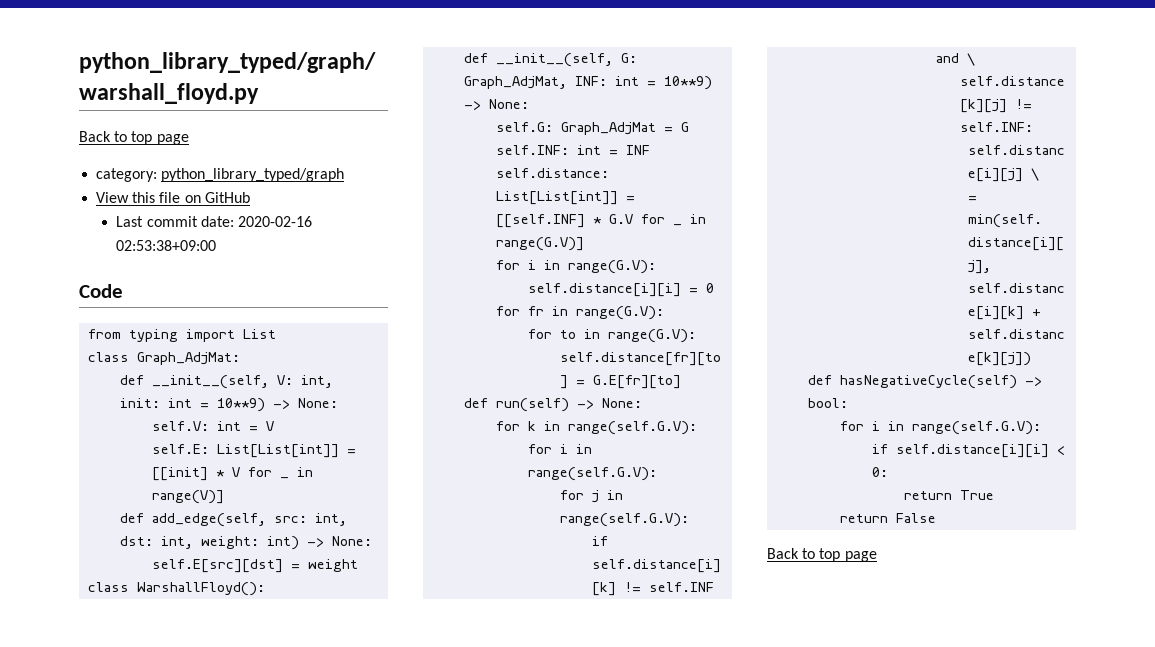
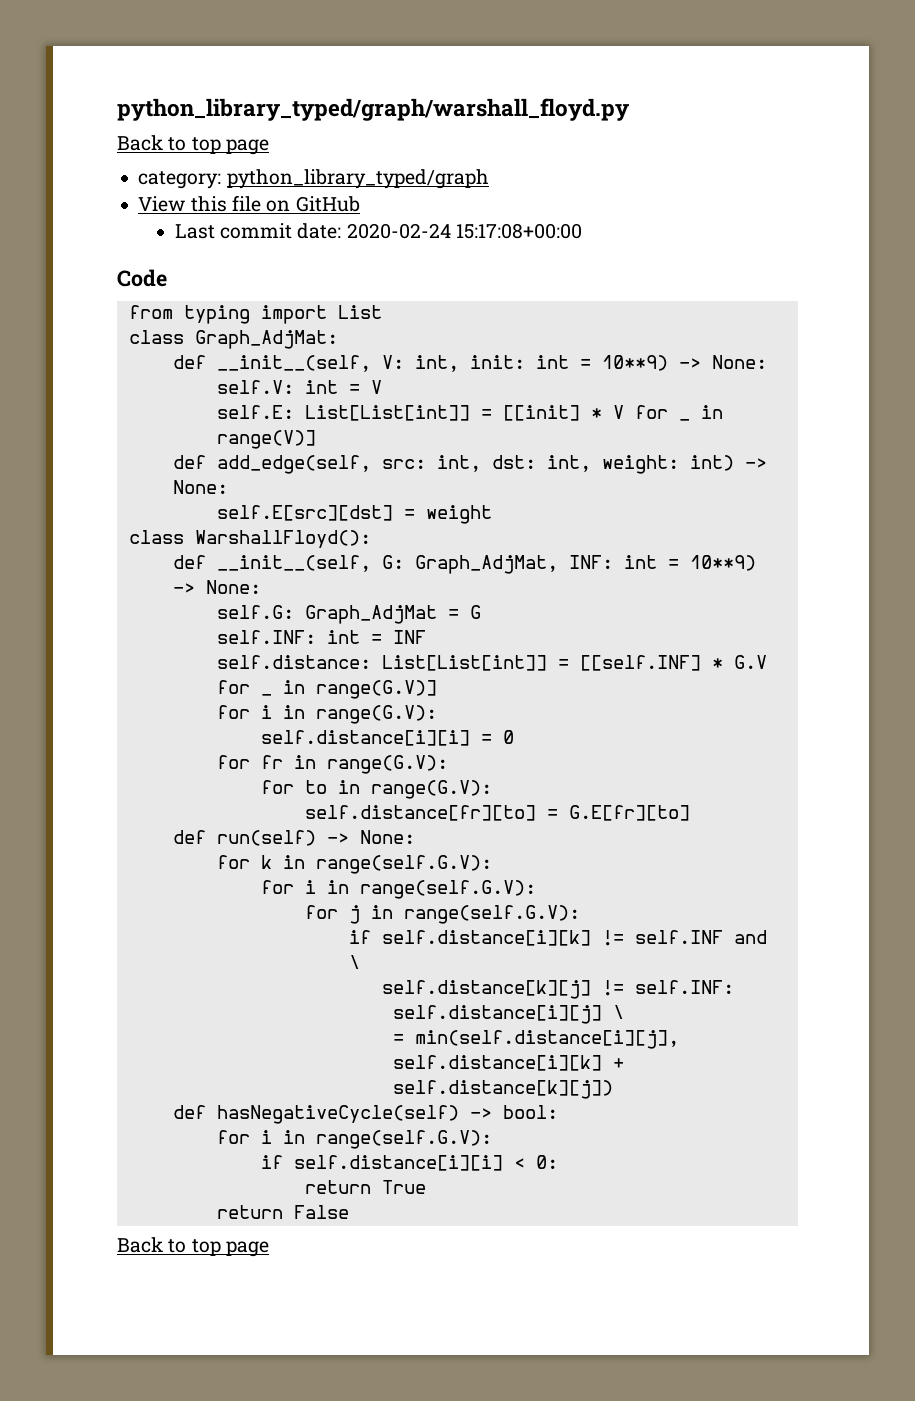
- Last commit date: 2020-02-16 02:53:38+09:00
+ Last commit date: 2020-02-24 15:17:08+00:00

